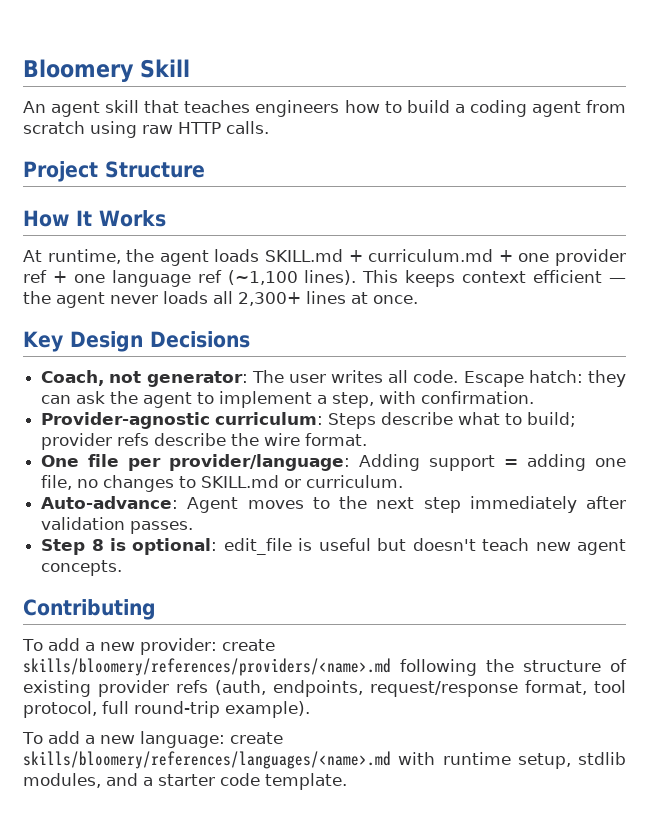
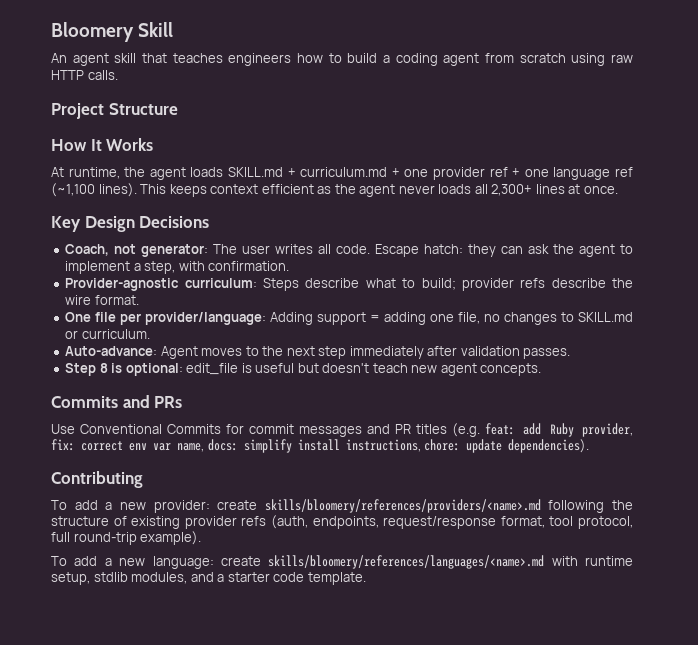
- This keeps context efficient — the agent never loads all 2,300+ lines at once.
+ This keeps context efficient as the agent never loads all 2,300+ lines at once.
+ Commits and PRs
+ Use Conventional Commits for commit messages and PR titles (e.g. feat: add Ruby provider, fix: correct env var name, docs: simplify install instructions, chore: update dependencies).

